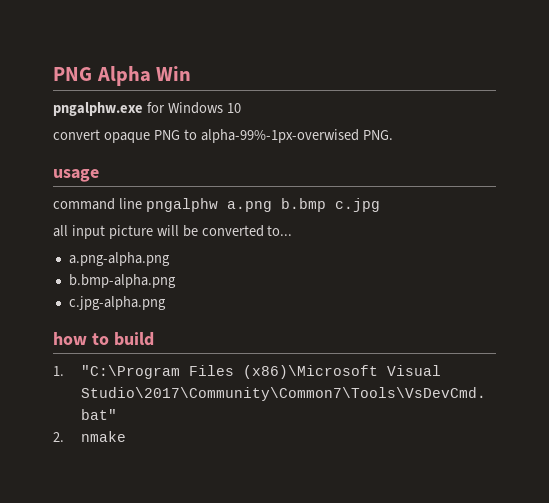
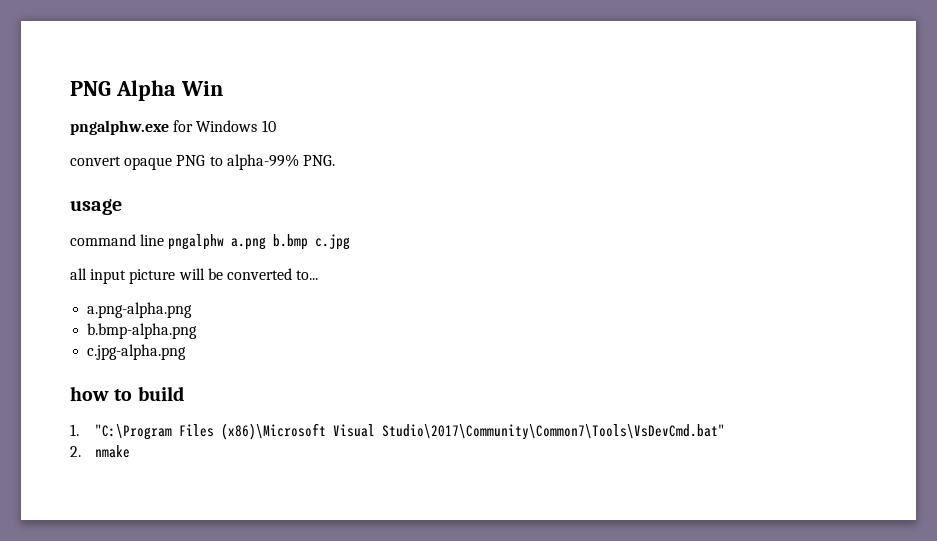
- convert opaque PNG to alpha-99%-1px-overwised PNG.
+ convert opaque PNG to alpha-99% PNG.

